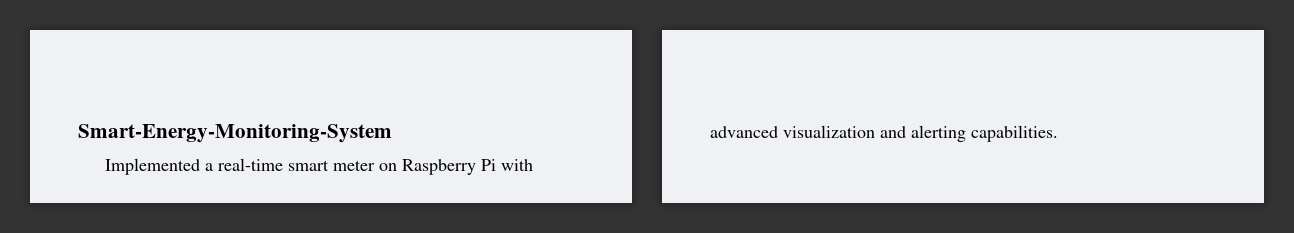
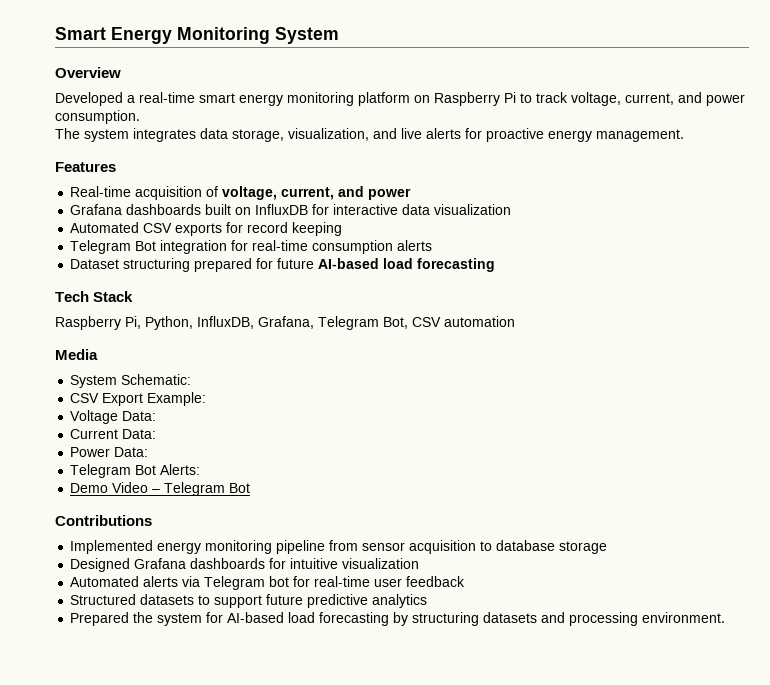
- Smart-Energy-Monitoring-System
- Implemented a real-time smart meter on Raspberry Pi with advanced visualization and alerting capabilities.
+ Smart Energy Monitoring System
+ Overview
+ Developed a real-time smart energy monitoring platform on Raspberry Pi to track voltage, current, and power consumption.
+ The system integrates data storage, visualization, and live alerts for proactive energy management.
+ Features
+ Real-time acquisition of voltage, current, and power
+ Grafana dashboards built on InfluxDB for interactive data visualization
+ Automated CSV exports for record keeping
+ Telegram Bot integration for real-time consumption alerts
+ Dataset structuring prepared for future AI-based load forecasting
+ Tech Stack
+ Raspberry Pi, Python, InfluxDB, Grafana, Telegram Bot, CSV automation
+ Media
+ System Schematic:
+ CSV Export Example:
+ Voltage Data:
+ Current Data:
+ Power Data:
+ Telegram Bot Alerts:
+ Demo Video – Telegram Bot
+ Contributions
+ Implemented energy monitoring pipeline from sensor acquisition to database storage
+ Designed Grafana dashboards for intuitive visualization
+ Automated alerts via Telegram bot for real-time user feedback
+ Structured datasets to support future predictive analytics
+ Prepared the system for AI-based load forecasting by structuring datasets and processing environment.

